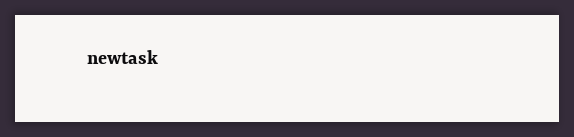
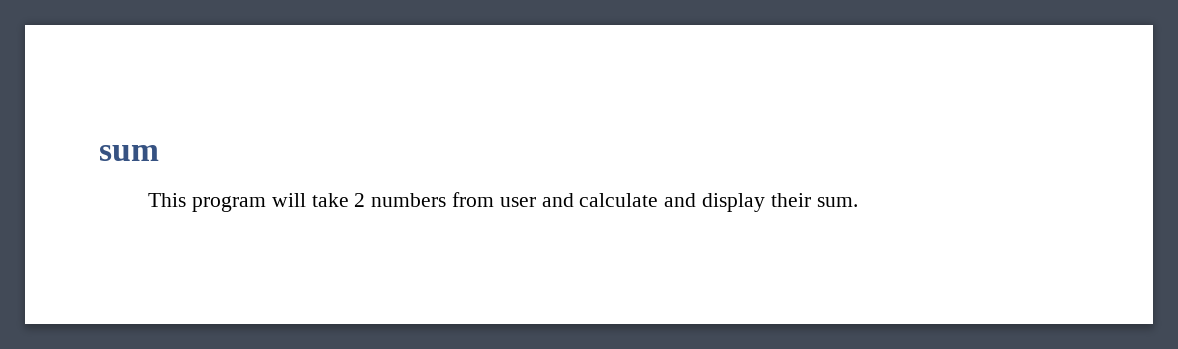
- newtask
+ sum
+ This program will take 2 numbers from user and calculate and display their sum.

